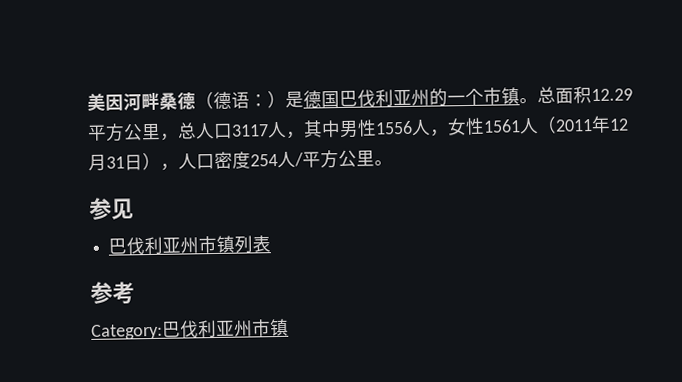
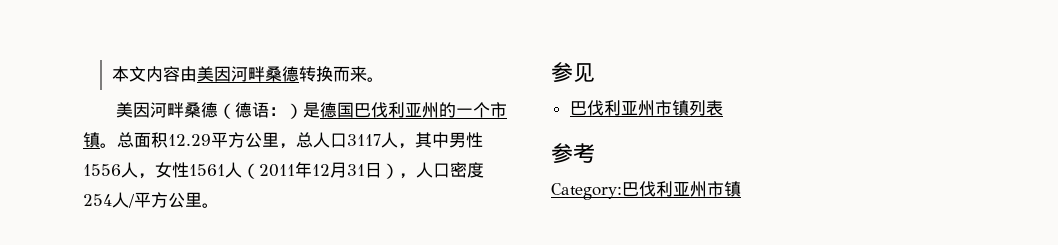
+ 本文内容由美因河畔桑德转换而来。

